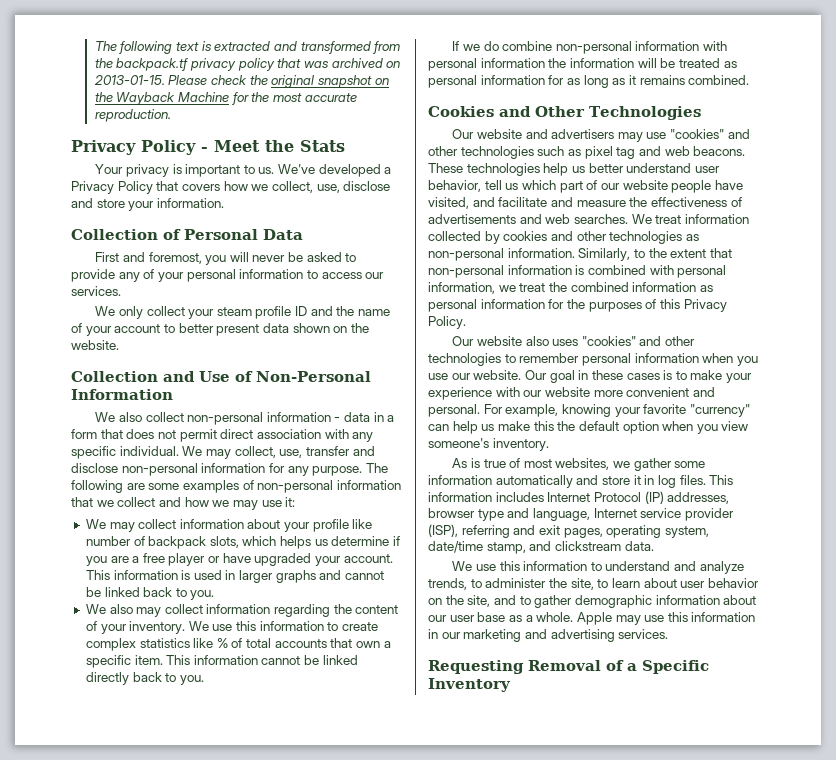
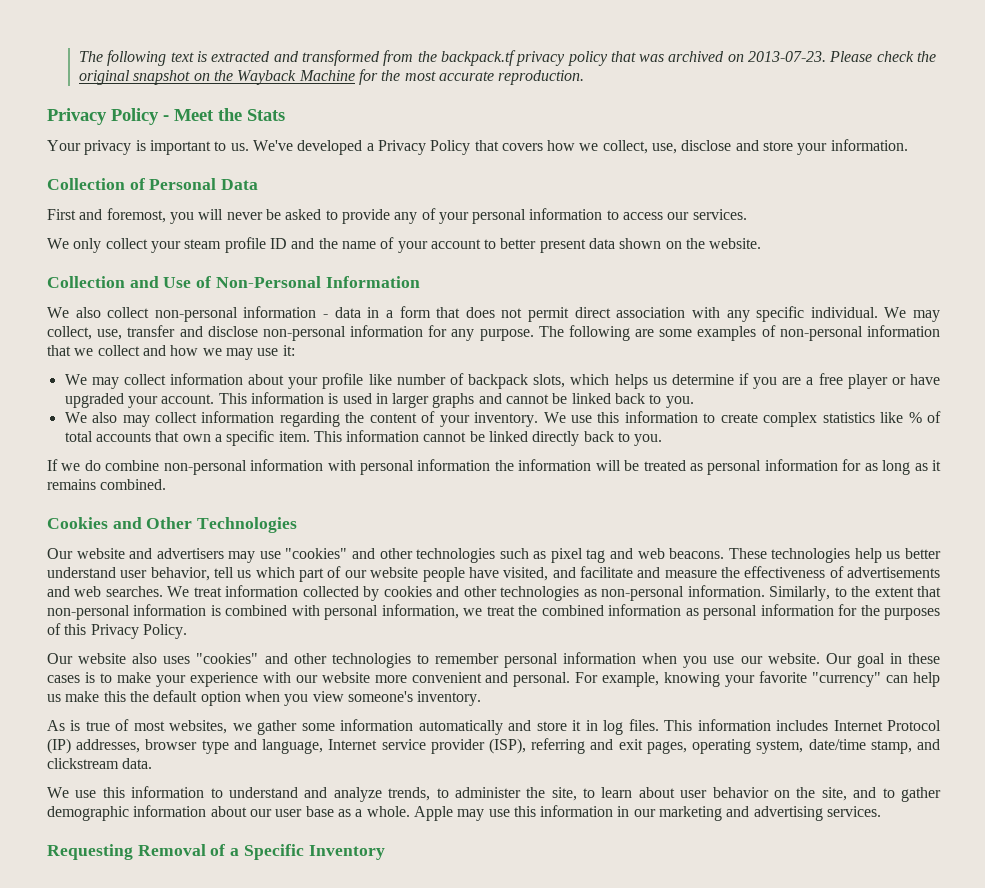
- The following text is extracted and transformed from the backpack.tf privacy policy that was archived on 2013-01-15.
+ The following text is extracted and transformed from the backpack.tf privacy policy that was archived on 2013-07-23.

